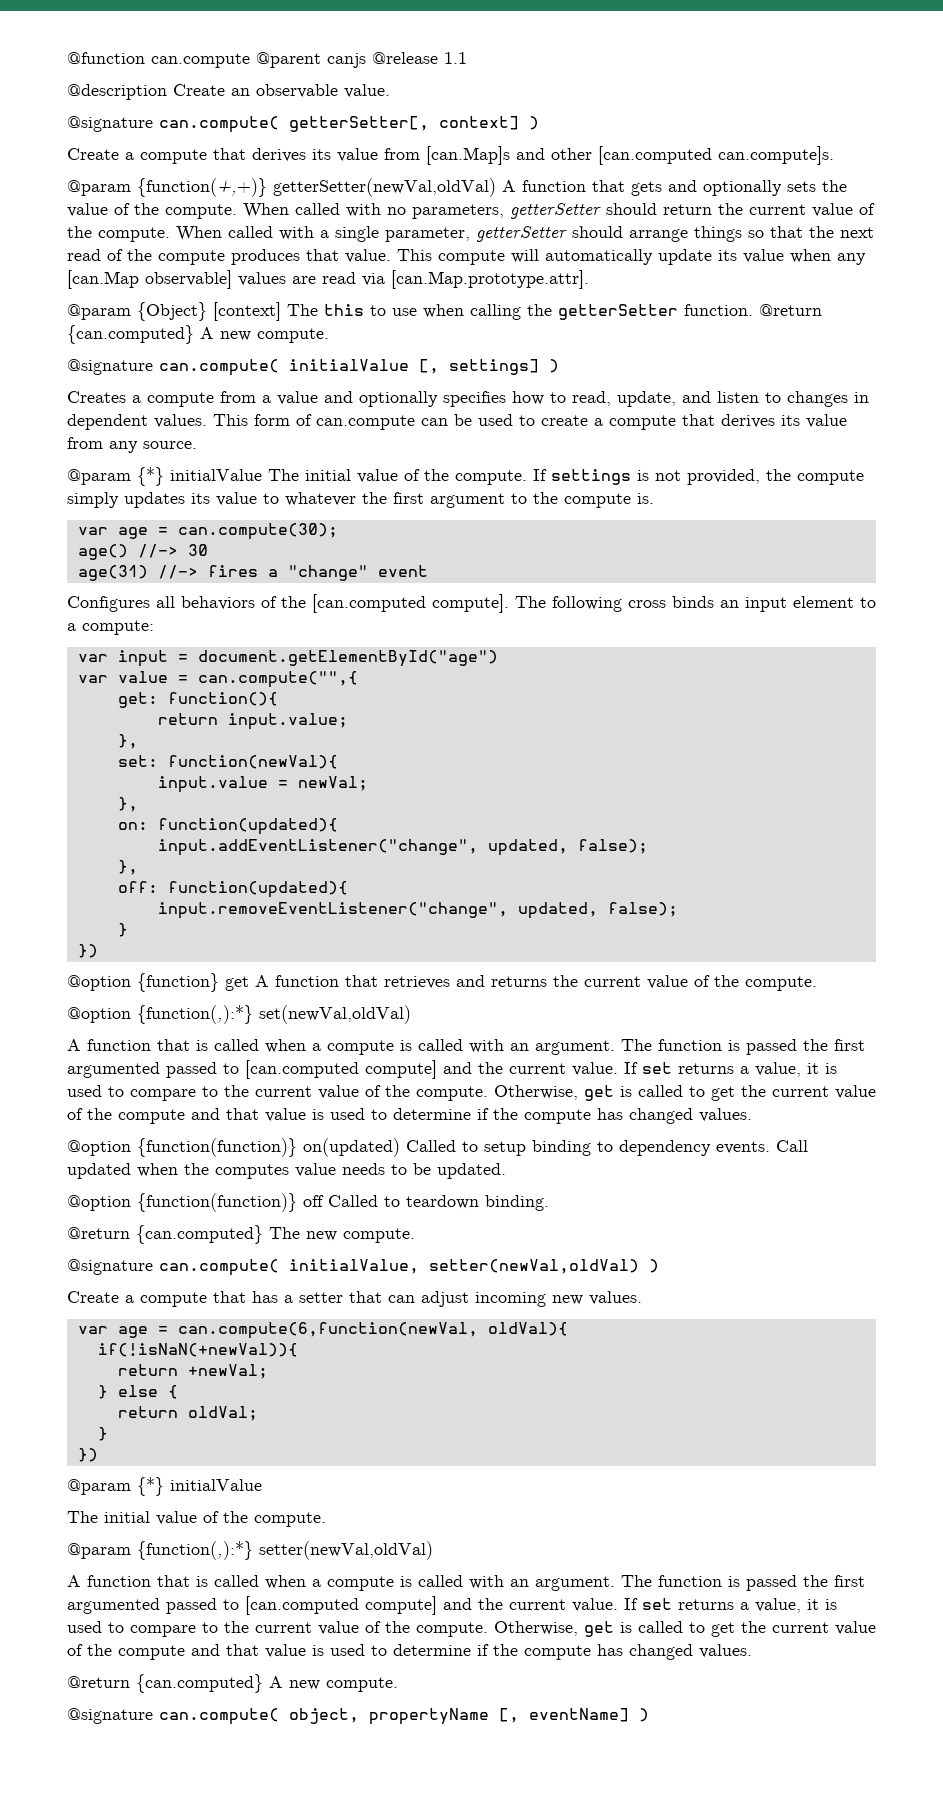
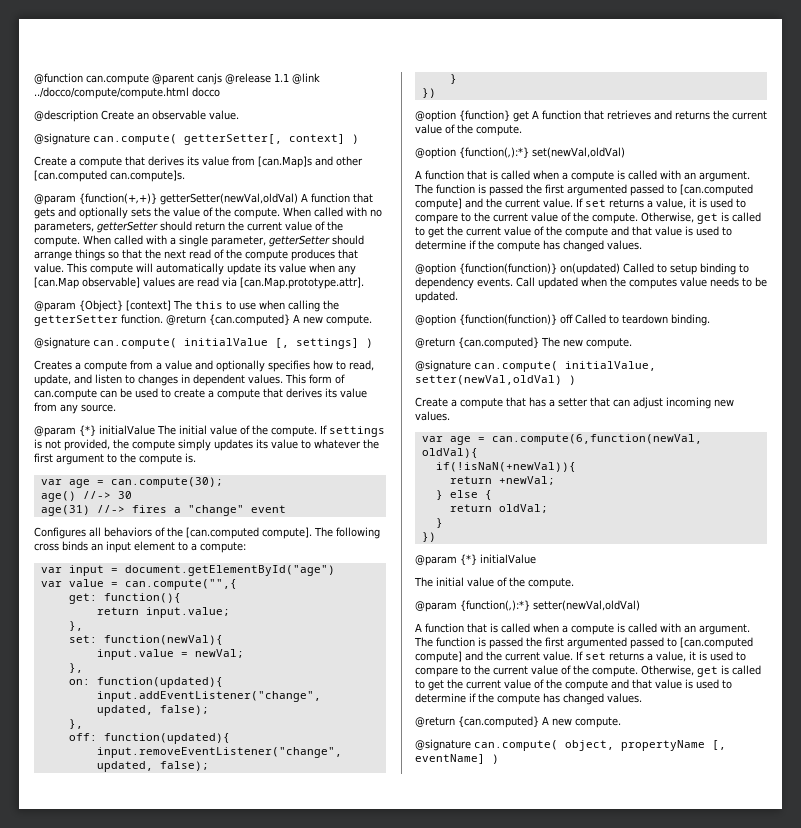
- @function can.compute @parent canjs @release 1.1
+ @function can.compute @parent canjs @release 1.1 @link ../docco/compute/compute.html docco

